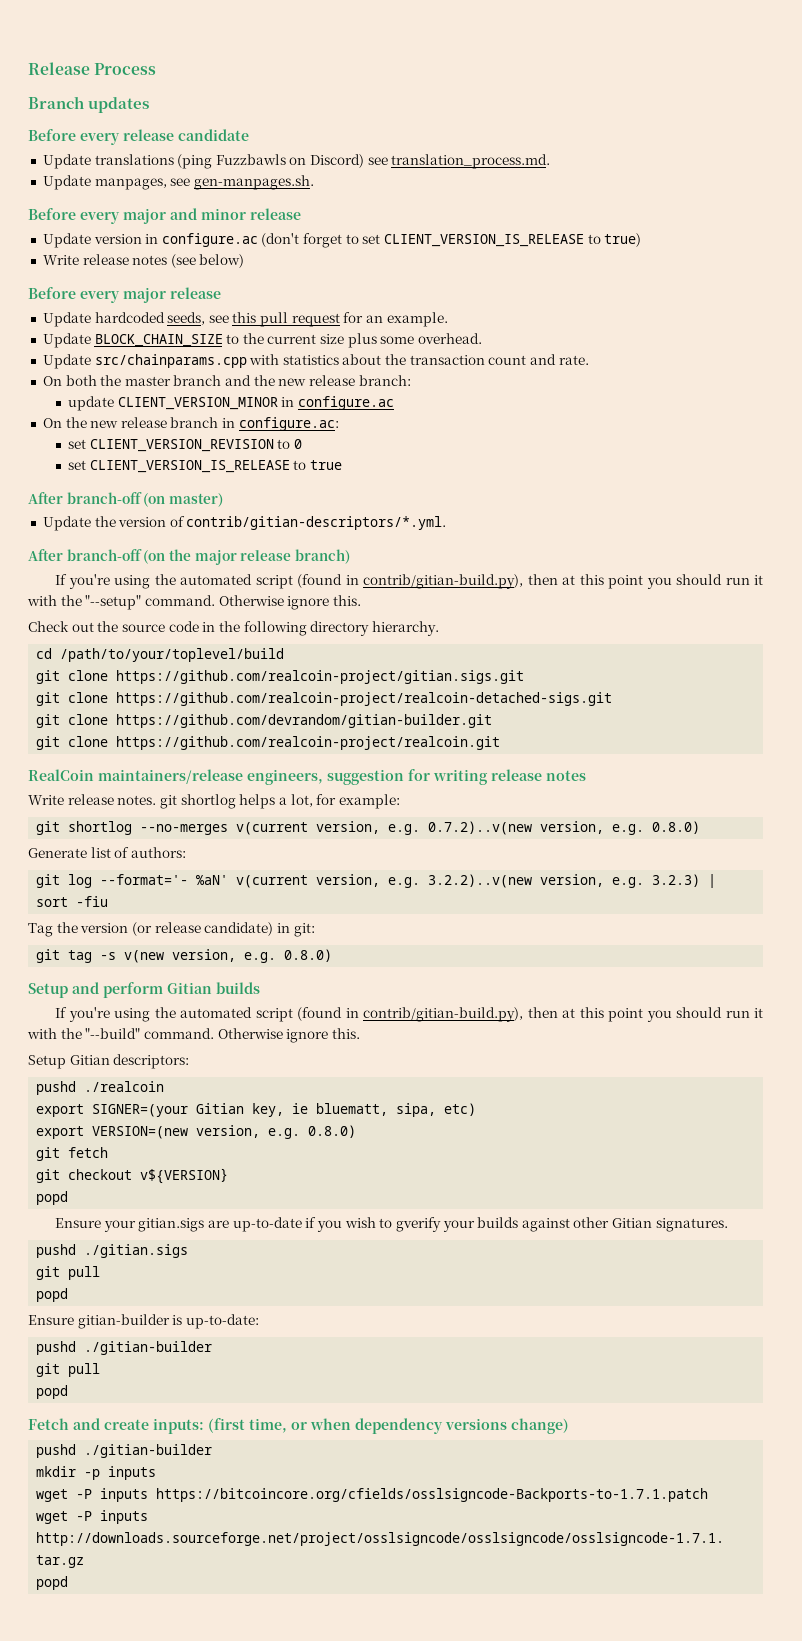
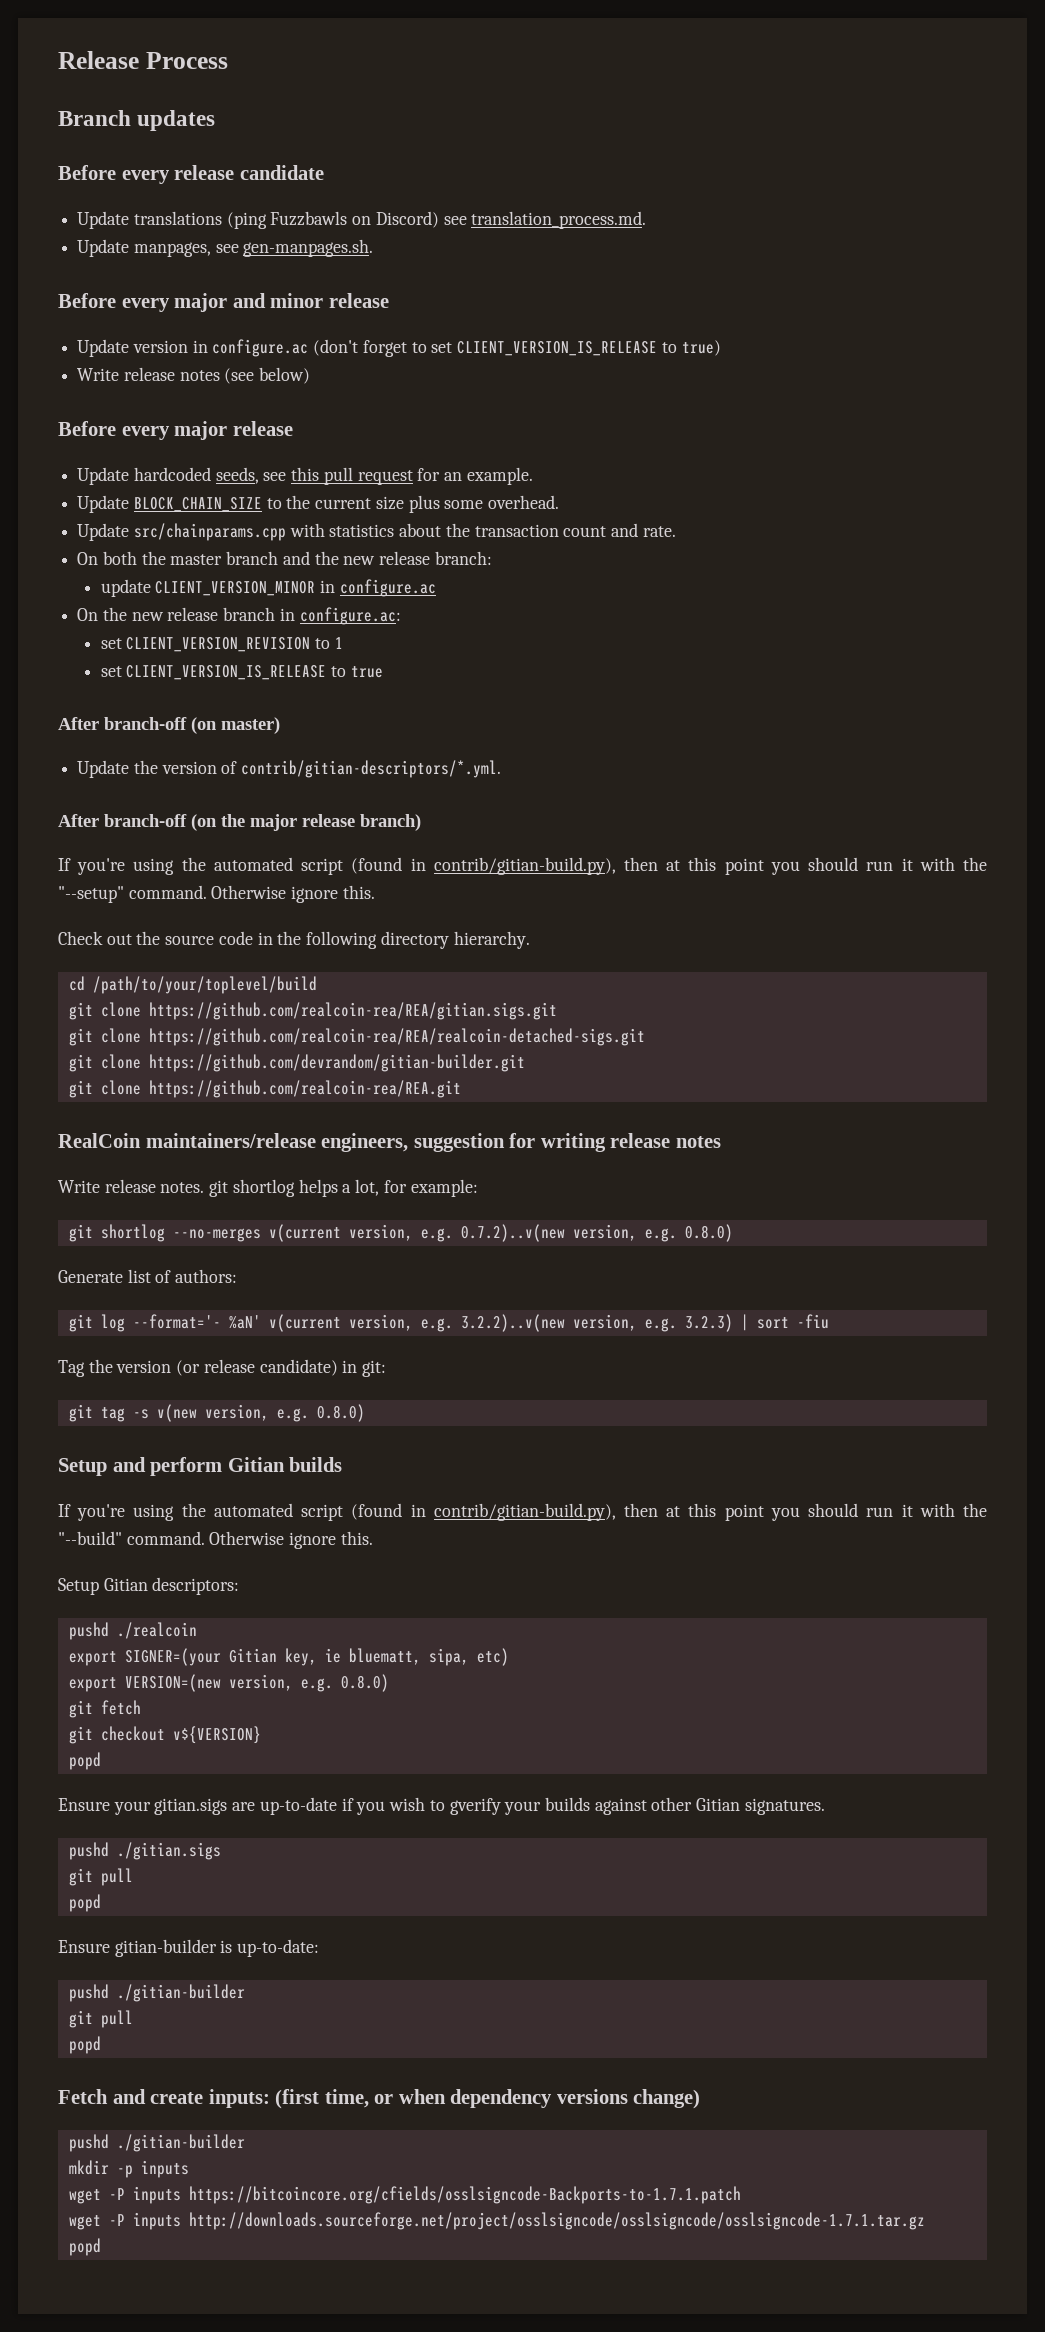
- set CLIENT_VERSION_REVISION to 0
+ set CLIENT_VERSION_REVISION to 1
- git clone https://github.com/realcoin-project/gitian.sigs.git
- git clone https://github.com/realcoin-project/realcoin-detached-sigs.git
+ git clone https://github.com/realcoin-rea/REA/gitian.sigs.git
+ git clone https://github.com/realcoin-rea/REA/realcoin-detached-sigs.git
- git clone https://github.com/realcoin-project/realcoin.git
+ git clone https://github.com/realcoin-rea/REA.git

